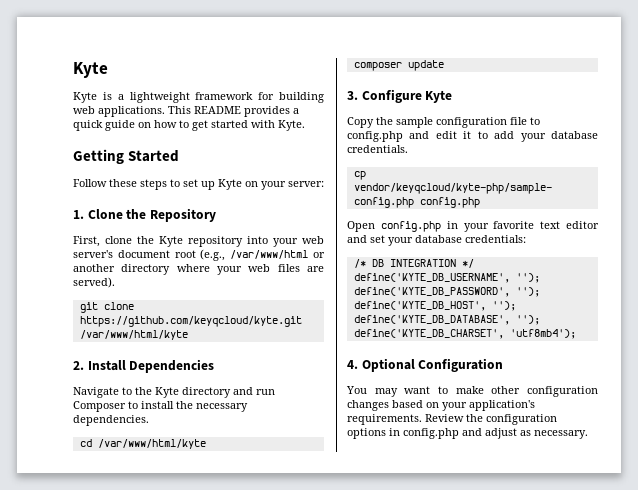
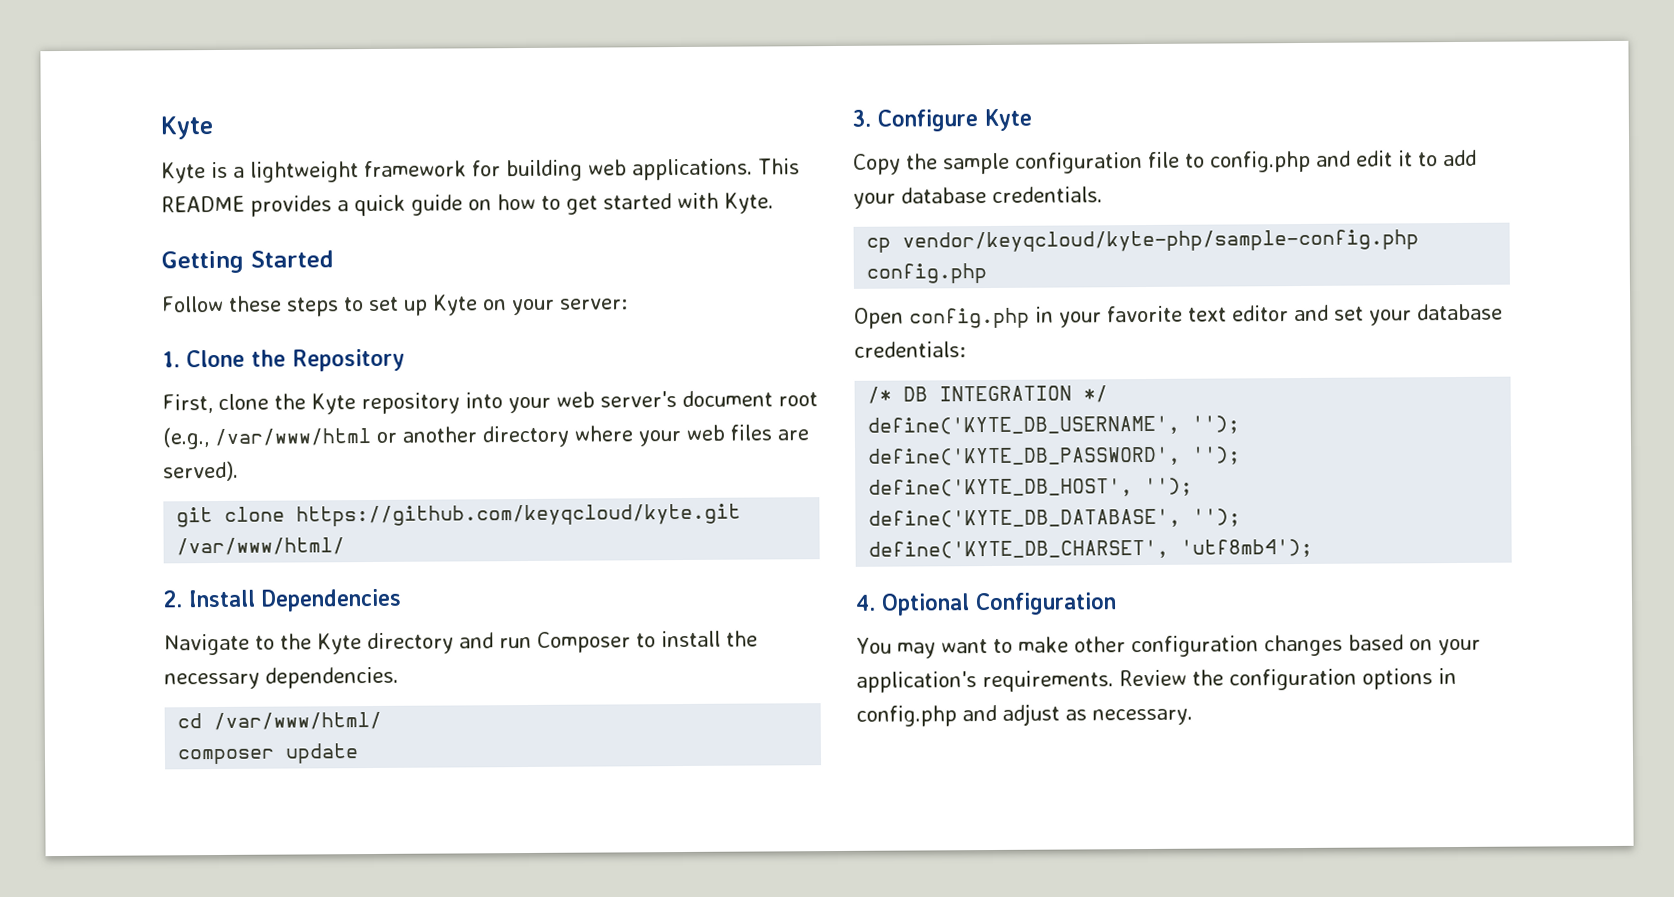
- git clone https://github.com/keyqcloud/kyte.git /var/www/html/kyte
+ git clone https://github.com/keyqcloud/kyte.git /var/www/html/
- cd /var/www/html/kyte
+ cd /var/www/html/

